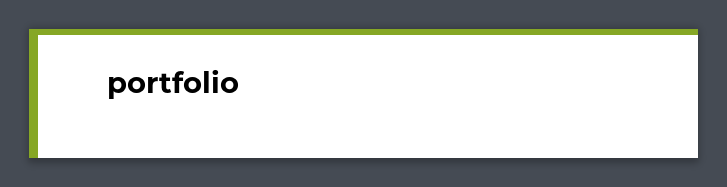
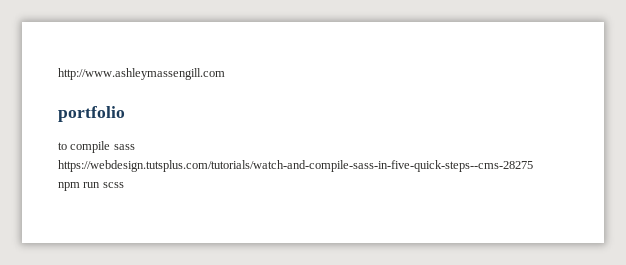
+ http://www.ashleymassengill.com
+ to compile sass https://webdesign.tutsplus.com/tutorials/watch-and-compile-sass-in-five-quick-steps--cms-28275 npm run scss

